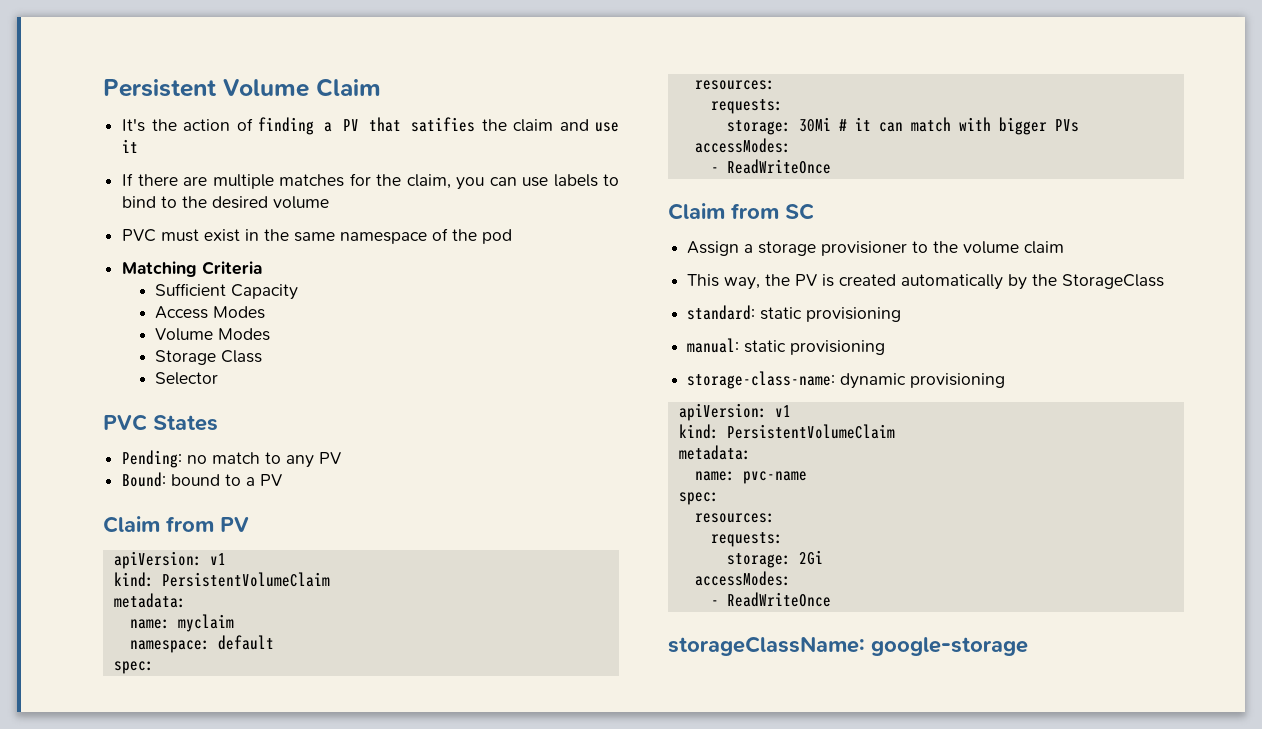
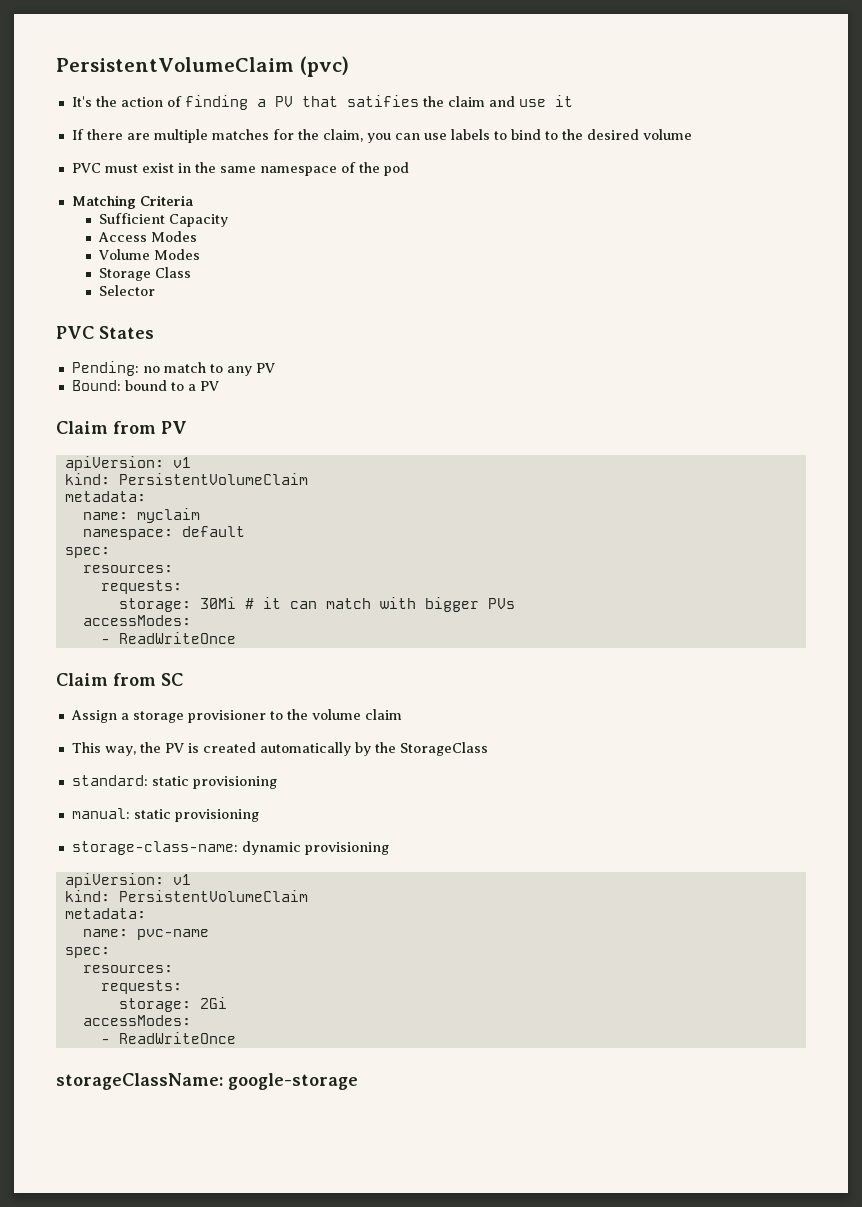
- Persistent Volume Claim
+ PersistentVolumeClaim (pvc)

